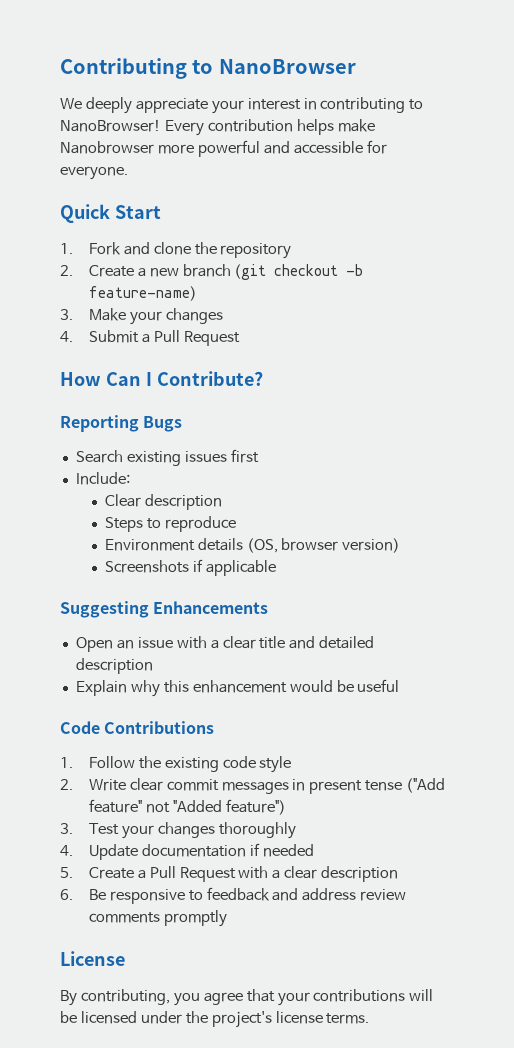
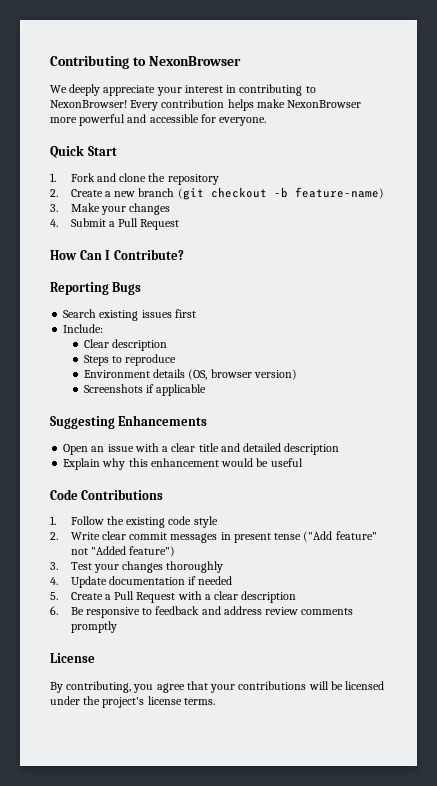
- Contributing to NanoBrowser
+ Contributing to NexonBrowser
- We deeply appreciate your interest in contributing to NanoBrowser!
+ We deeply appreciate your interest in contributing to NexonBrowser!
- Every contribution helps make Nanobrowser more powerful and accessible for everyone.
+ Every contribution helps make NexonBrowser more powerful and accessible for everyone.

